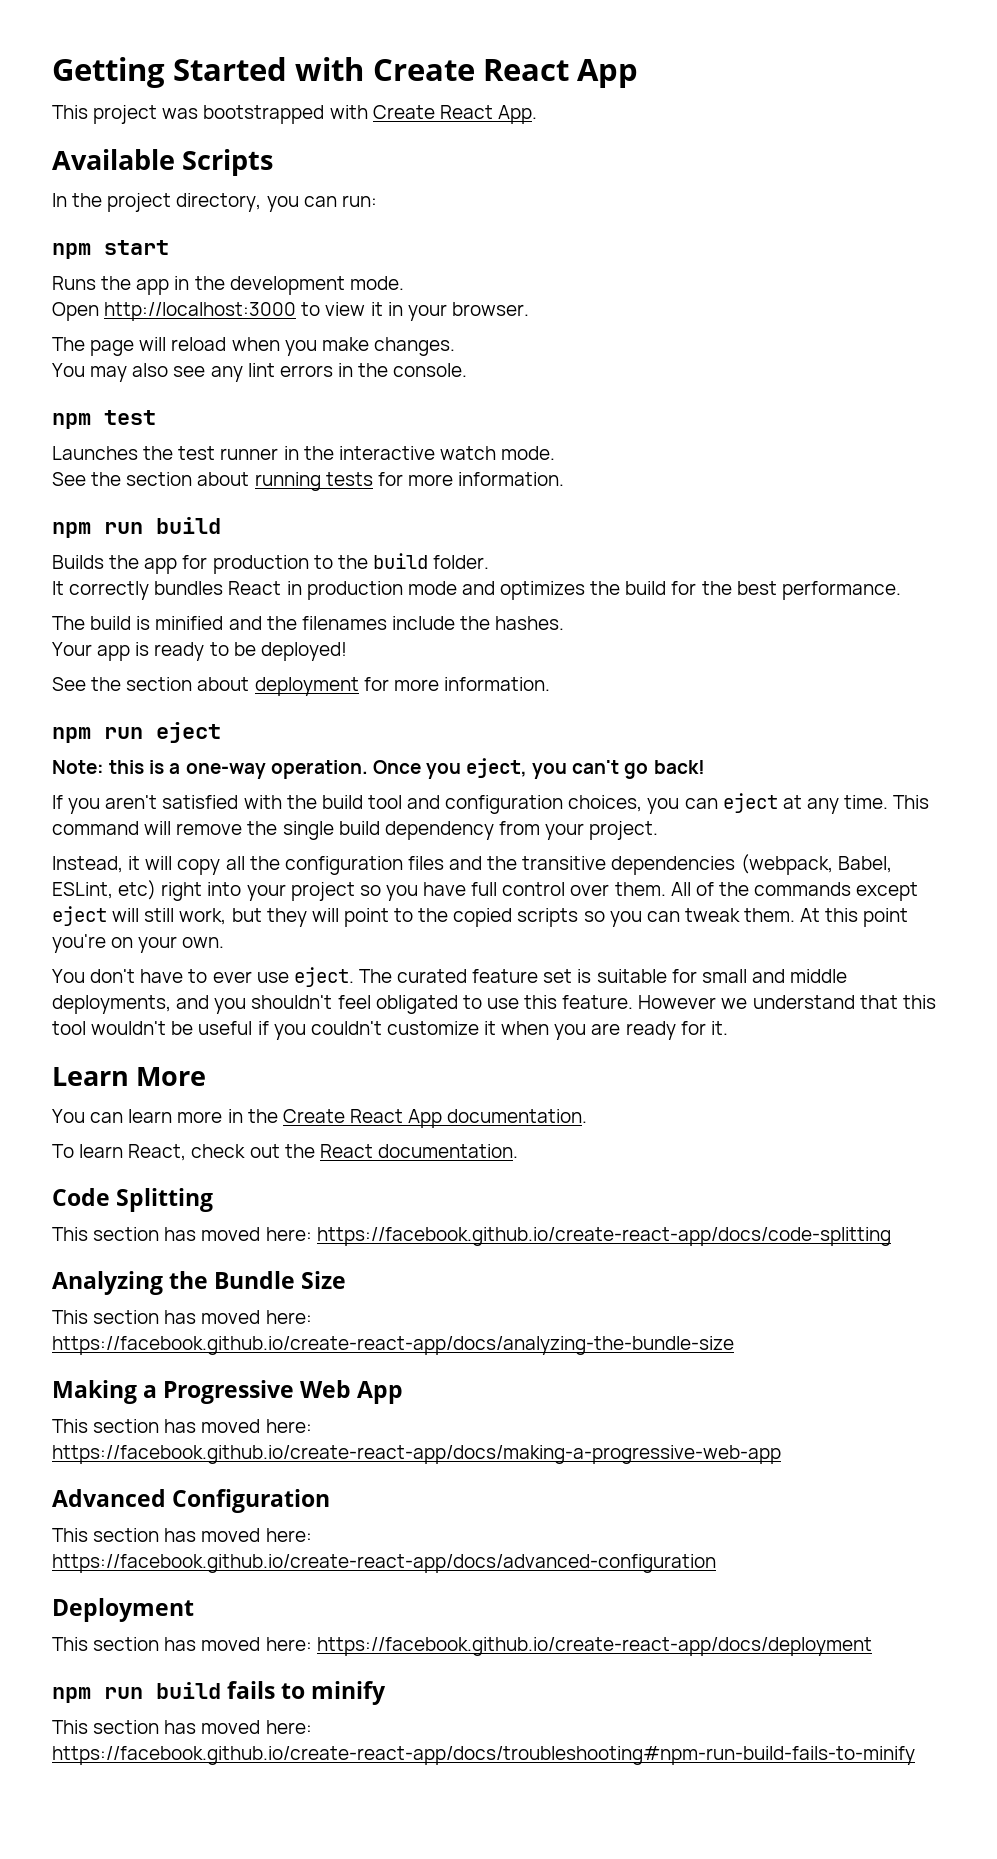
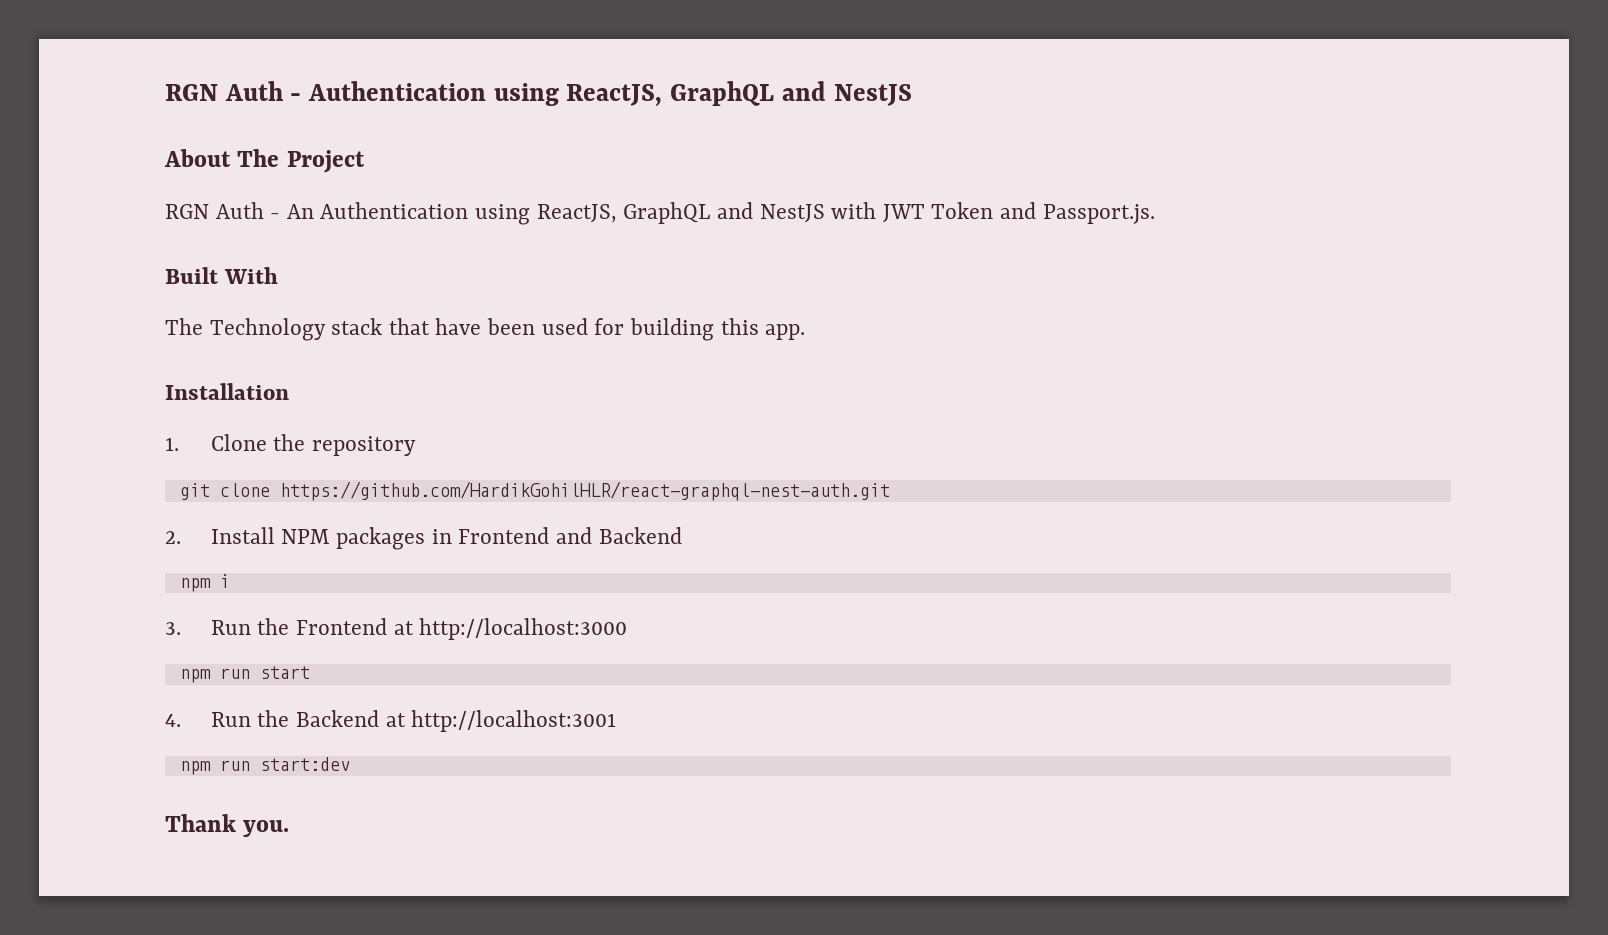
- Getting Started with Create React App
- This project was bootstrapped with Create React App.
- Available Scripts
- In the project directory, you can run:
- npm start
- Runs the app in the development mode.
- Open http://localhost:3000 to view it in your browser.
- The page will reload when you make changes.
- You may also see any lint errors in the console.
- npm test
- Launches the test runner in the interactive watch mode.
- See the section about running tests for more information.
- npm run build
- Builds the app for production to the build folder.
- It correctly bundles React in production mode and optimizes the build for the best performance.
- The build is minified and the filenames include the hashes.
- Your app is ready to be deployed!
- See the section about deployment for more information.
- npm run eject
- Note: this is a one-way operation. Once you eject, you can't go back!
- If you aren't satisfied with the build tool and configuration choices, you can eject at any time. This command will remove the single build dependency from your project.
- Instead, it will copy all the configuration files and the transitive dependencies (webpack, Babel, ESLint, etc) right into your project so you have full control over them. All of the commands except eject will still work, but they will point to the copied scripts so you can tweak them. At this point you're on your own.
- You don't have to ever use eject. The curated feature set is suitable for small and middle deployments, and you shouldn't feel obligated to use this feature. However we understand that this tool wouldn't be useful if you couldn't customize it when you are ready for it.
- Learn More
- You can learn more in the Create React App documentation.
- To learn React, check out the React documentation.
- Code Splitting
- This section has moved here: https://facebook.github.io/create-react-app/docs/code-splitting
- Analyzing the Bundle Size
- This section has moved here: https://facebook.github.io/create-react-app/docs/analyzing-the-bundle-size
- Making a Progressive Web App
- This section has moved here: https://facebook.github.io/create-react-app/docs/making-a-progressive-web-app
- Advanced Configuration
- This section has moved here: https://facebook.github.io/create-react-app/docs/advanced-configuration
- Deployment
- This section has moved here: https://facebook.github.io/create-react-app/docs/deployment
- npm run build fails to minify
- This section has moved here: https://facebook.github.io/create-react-app/docs/troubleshooting#npm-run-build-fails-to-minify
+ RGN Auth - Authentication using ReactJS, GraphQL and NestJS
+ About The Project
+ RGN Auth - An Authentication using ReactJS, GraphQL and NestJS with JWT Token and Passport.js.
+ Built With
+ The Technology stack that have been used for building this app.
+ Installation
+ 1. Clone the repository
+ git clone https://github.com/HardikGohilHLR/react-graphql-nest-auth.git
+ 2. Install NPM packages in Frontend and Backend
+ npm i
+ 3. Run the Frontend at http://localhost:3000
+ npm run start
+ 4. Run the Backend at http://localhost:3001
+ npm run start:dev
+ Thank you.

